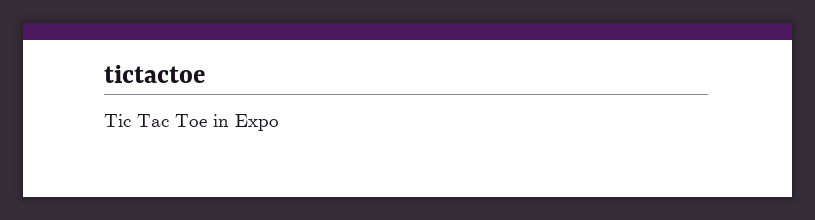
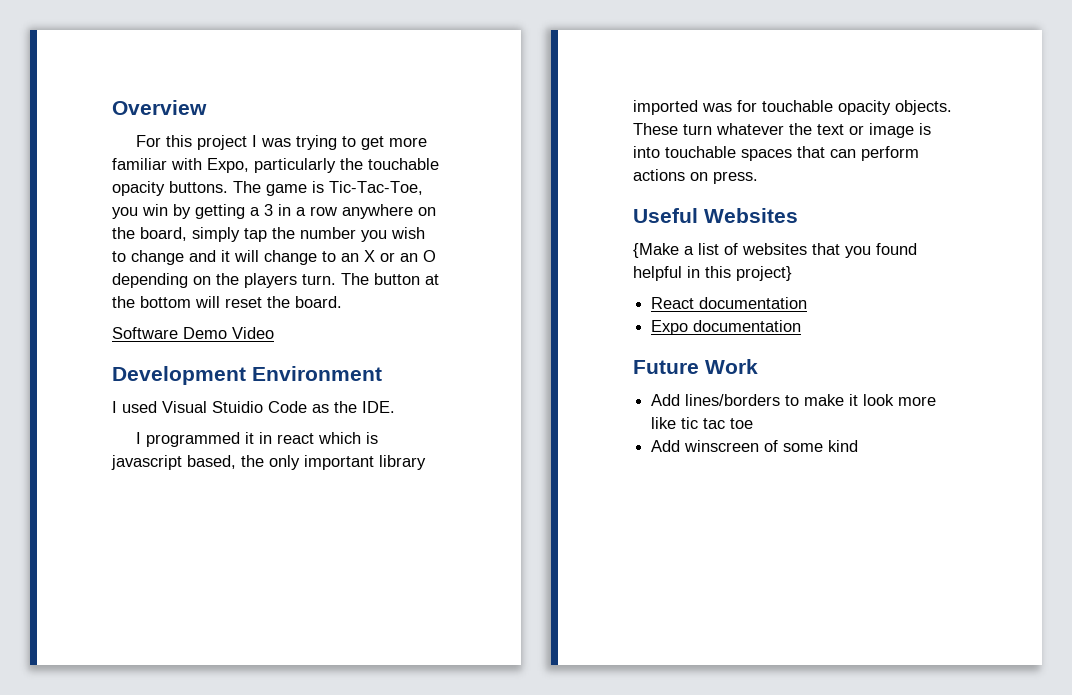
- tictactoe
- Tic Tac Toe in Expo
+ Overview
+ For this project I was trying to get more familiar with Expo, particularly the touchable opacity buttons. The game is Tic-Tac-Toe, you win by getting a 3 in a row anywhere on the board, simply tap the number you wish to change and it will change to an X or an O depending on the players turn. The button at the bottom will reset the board.
+ Software Demo Video
+ Development Environment
+ I used Visual Stuidio Code as the IDE.
+ I programmed it in react which is javascript based, the only important library imported was for touchable opacity objects. These turn whatever the text or image is into touchable spaces that can perform actions on press.
+ Useful Websites
+ {Make a list of websites that you found helpful in this project}
+ React documentation
+ Expo documentation
+ Future Work
+ Add lines/borders to make it look more like tic tac toe
+ Add winscreen of some kind

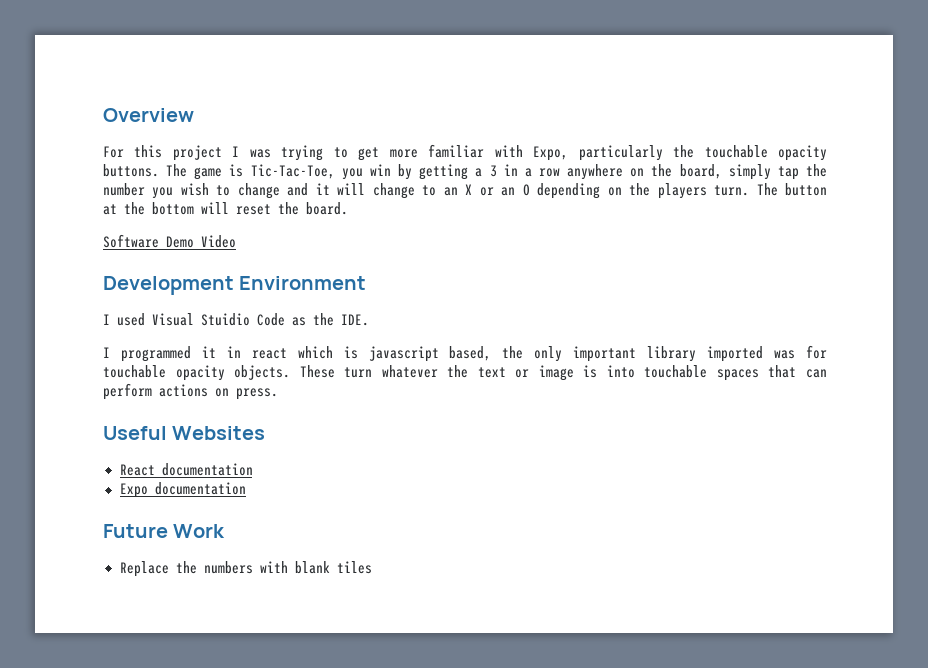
- {Make a list of websites that you found helpful in this project}
- Add lines/borders to make it look more like tic tac toe
- Add winscreen of some kind
+ Replace the numbers with blank tiles

